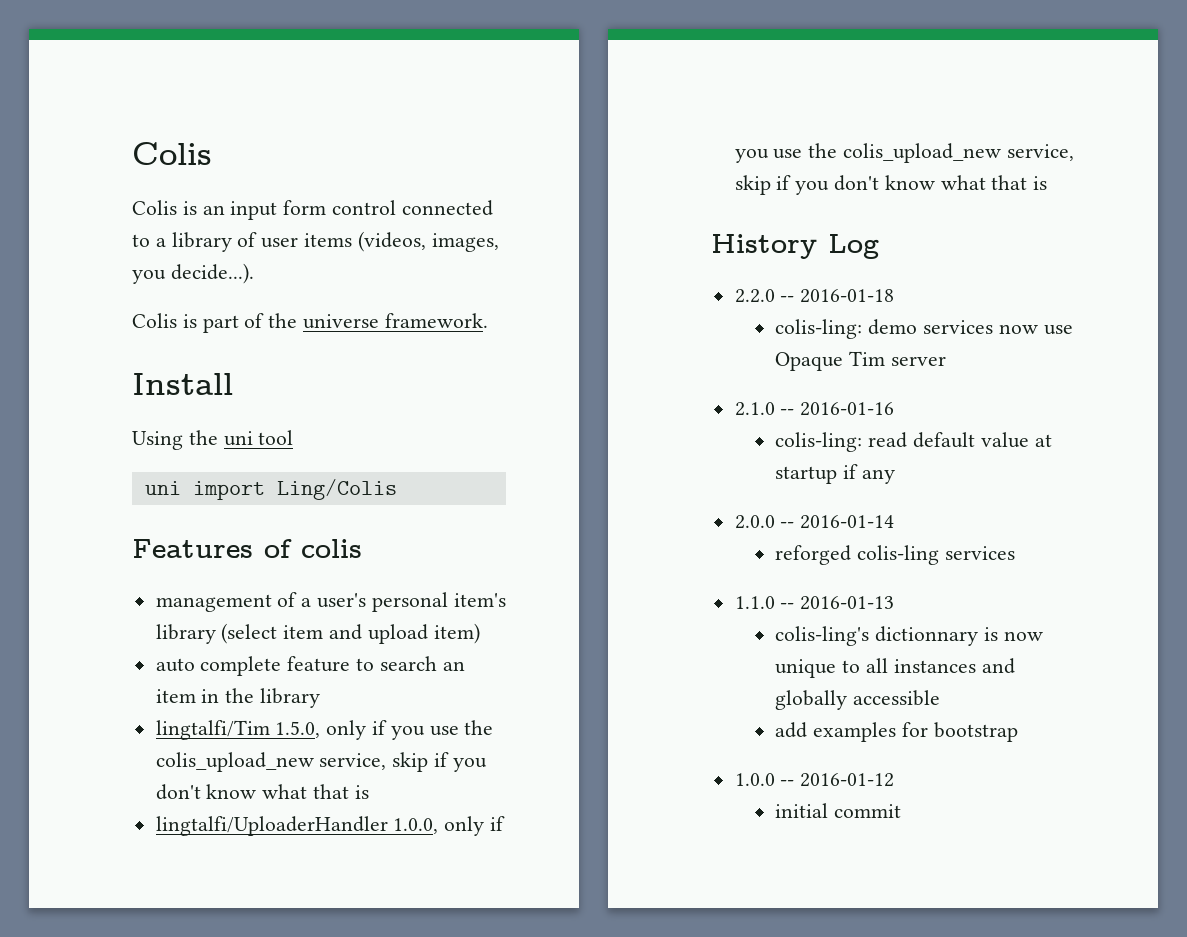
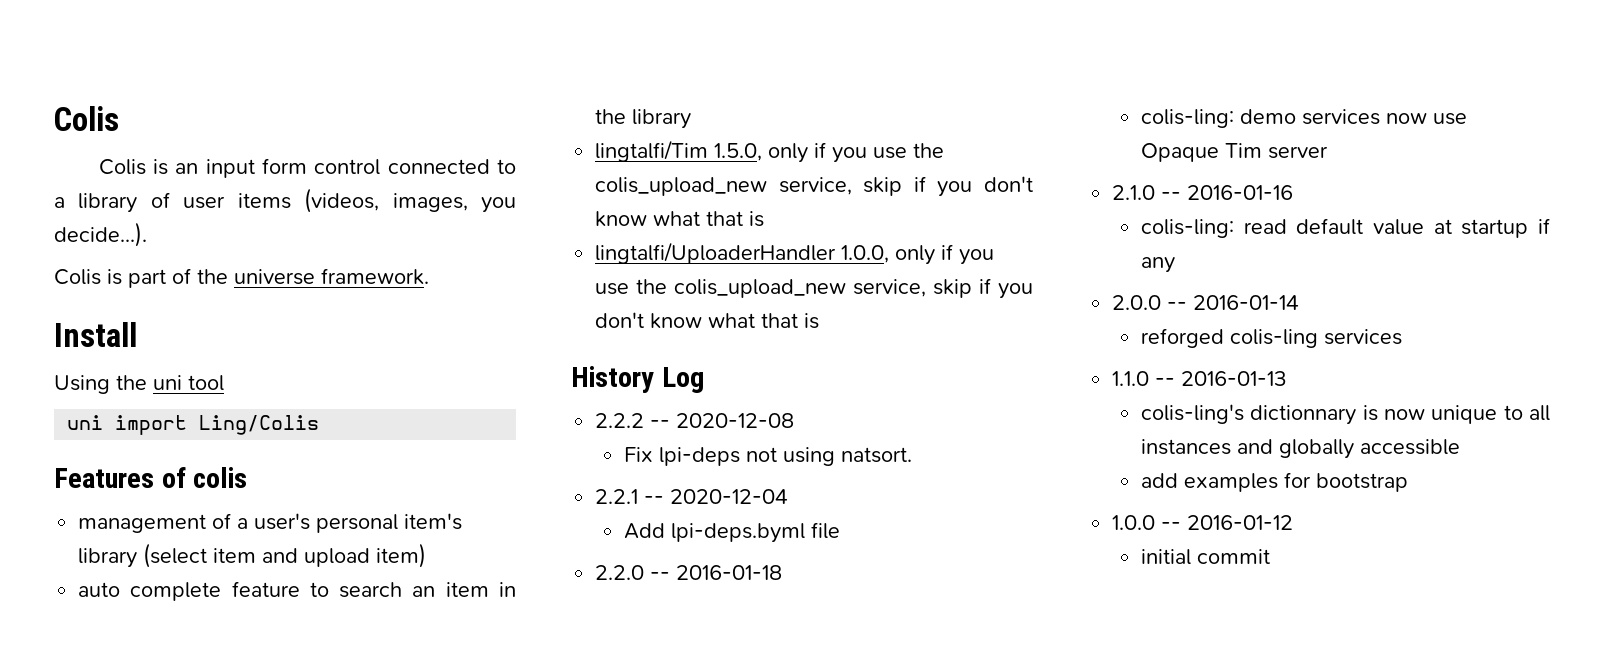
+ 2.2.2 -- 2020-12-08
+ Fix lpi-deps not using natsort.
+ 2.2.1 -- 2020-12-04
+ Add lpi-deps.byml file

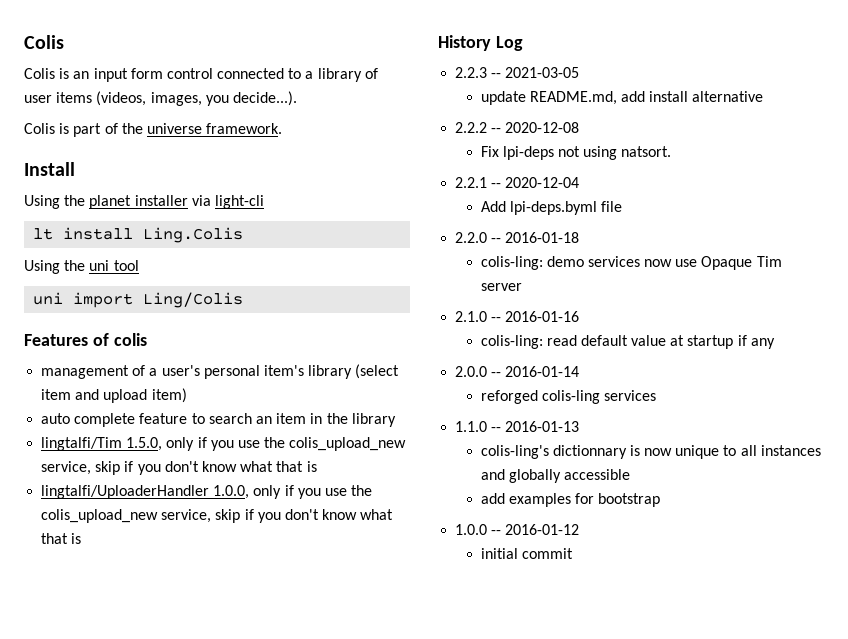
+ Using the planet installer via light-cli
+ lt install Ling.Colis
+ 2.2.3 -- 2021-03-05
+ update README.md, add install alternative

